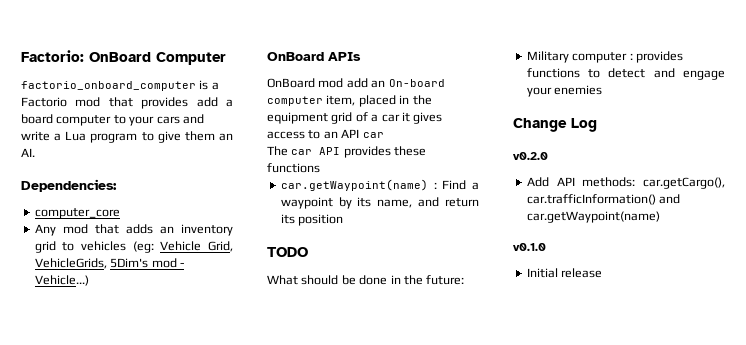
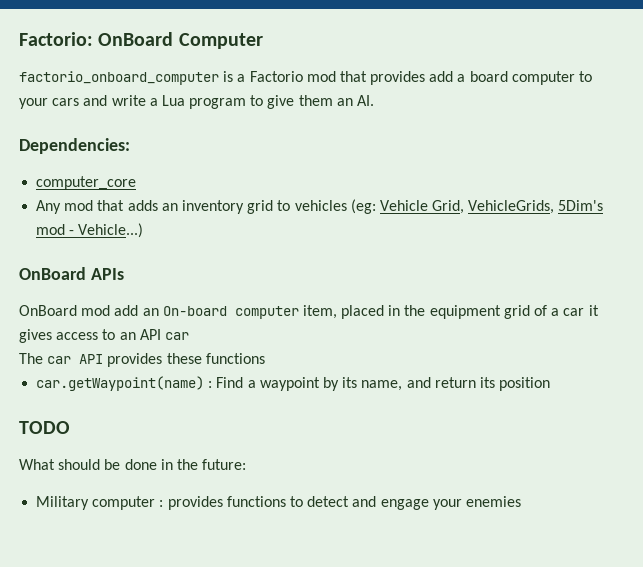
- Change Log
- v0.2.0
- Add API methods: car.getCargo(), car.trafficInformation() and car.getWaypoint(name)
- v0.1.0
- Initial release

